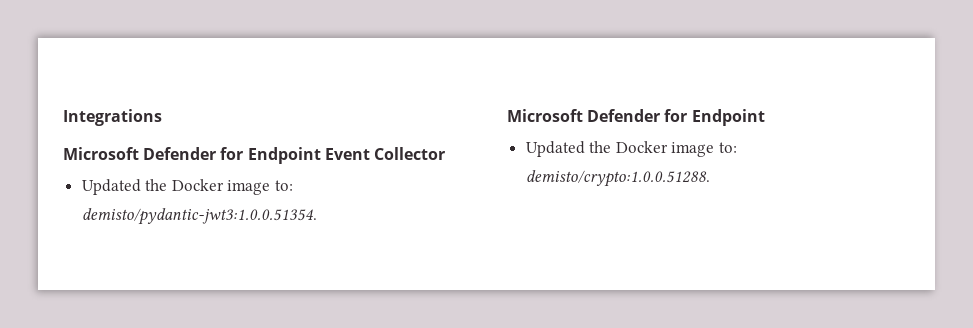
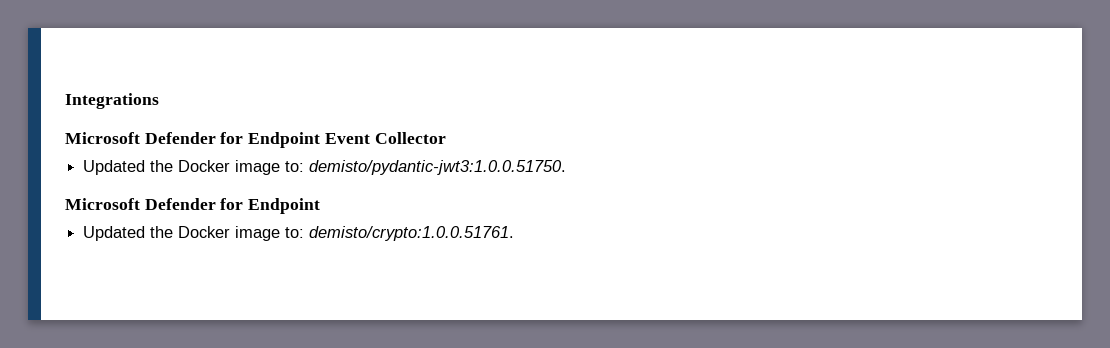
- Updated the Docker image to: demisto/pydantic-jwt3:1.0.0.51354.
+ Updated the Docker image to: demisto/pydantic-jwt3:1.0.0.51750.
- Updated the Docker image to: demisto/crypto:1.0.0.51288.
+ Updated the Docker image to: demisto/crypto:1.0.0.51761.

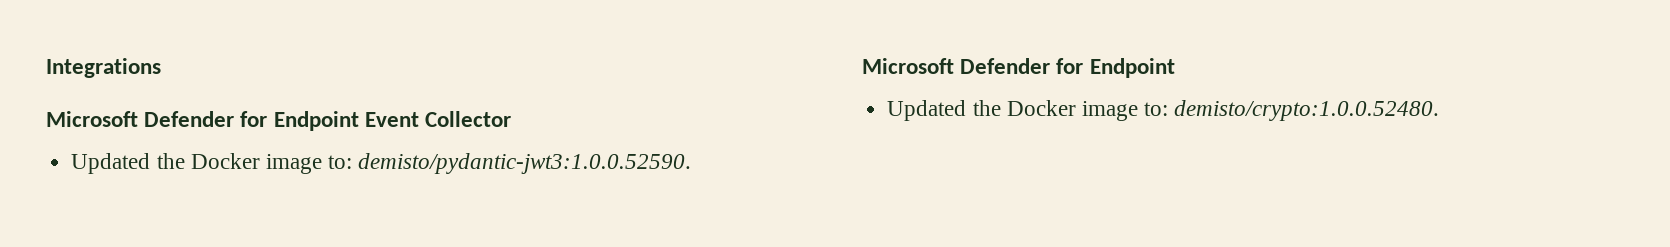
- Updated the Docker image to: demisto/pydantic-jwt3:1.0.0.51750.
+ Updated the Docker image to: demisto/pydantic-jwt3:1.0.0.52590.
- Updated the Docker image to: demisto/crypto:1.0.0.51761.
+ Updated the Docker image to: demisto/crypto:1.0.0.52480.

